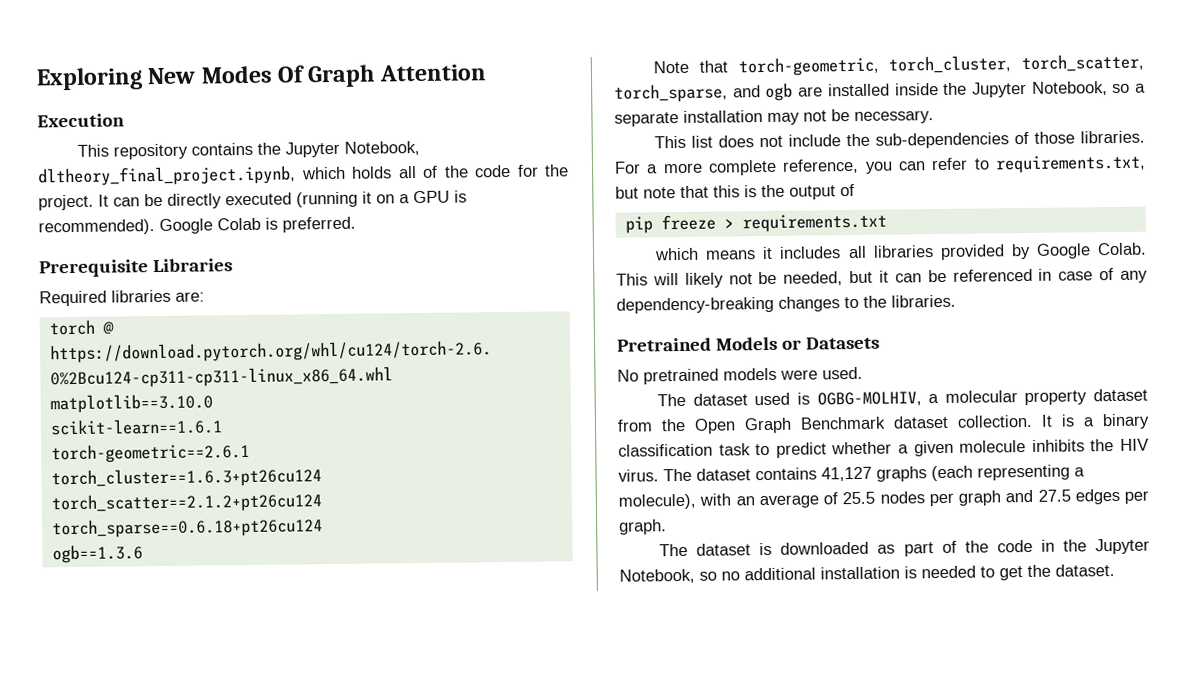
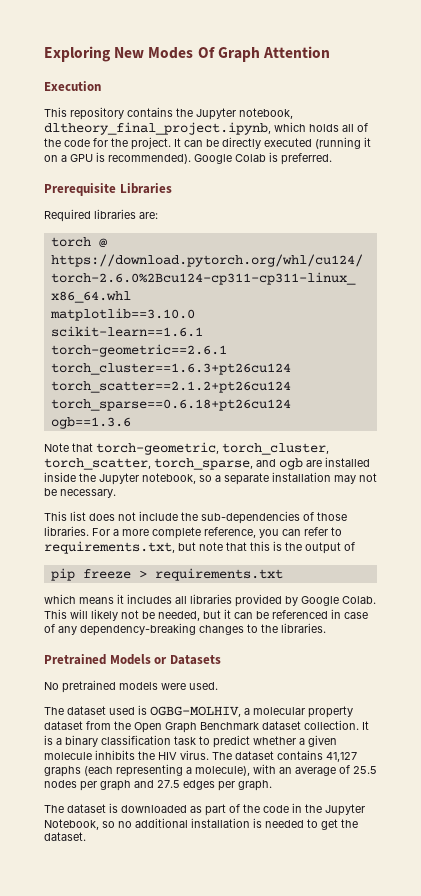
- This repository contains the Jupyter Notebook, dltheory_final_project.ipynb, which holds all of the code for the project.
+ This repository contains the Jupyter notebook, dltheory_final_project.ipynb, which holds all of the code for the project.
- Note that torch-geometric, torch_cluster, torch_scatter, torch_sparse, and ogb are installed inside the Jupyter Notebook, so a separate installation may not be necessary.
+ Note that torch-geometric, torch_cluster, torch_scatter, torch_sparse, and ogb are installed inside the Jupyter notebook, so a separate installation may not be necessary.

